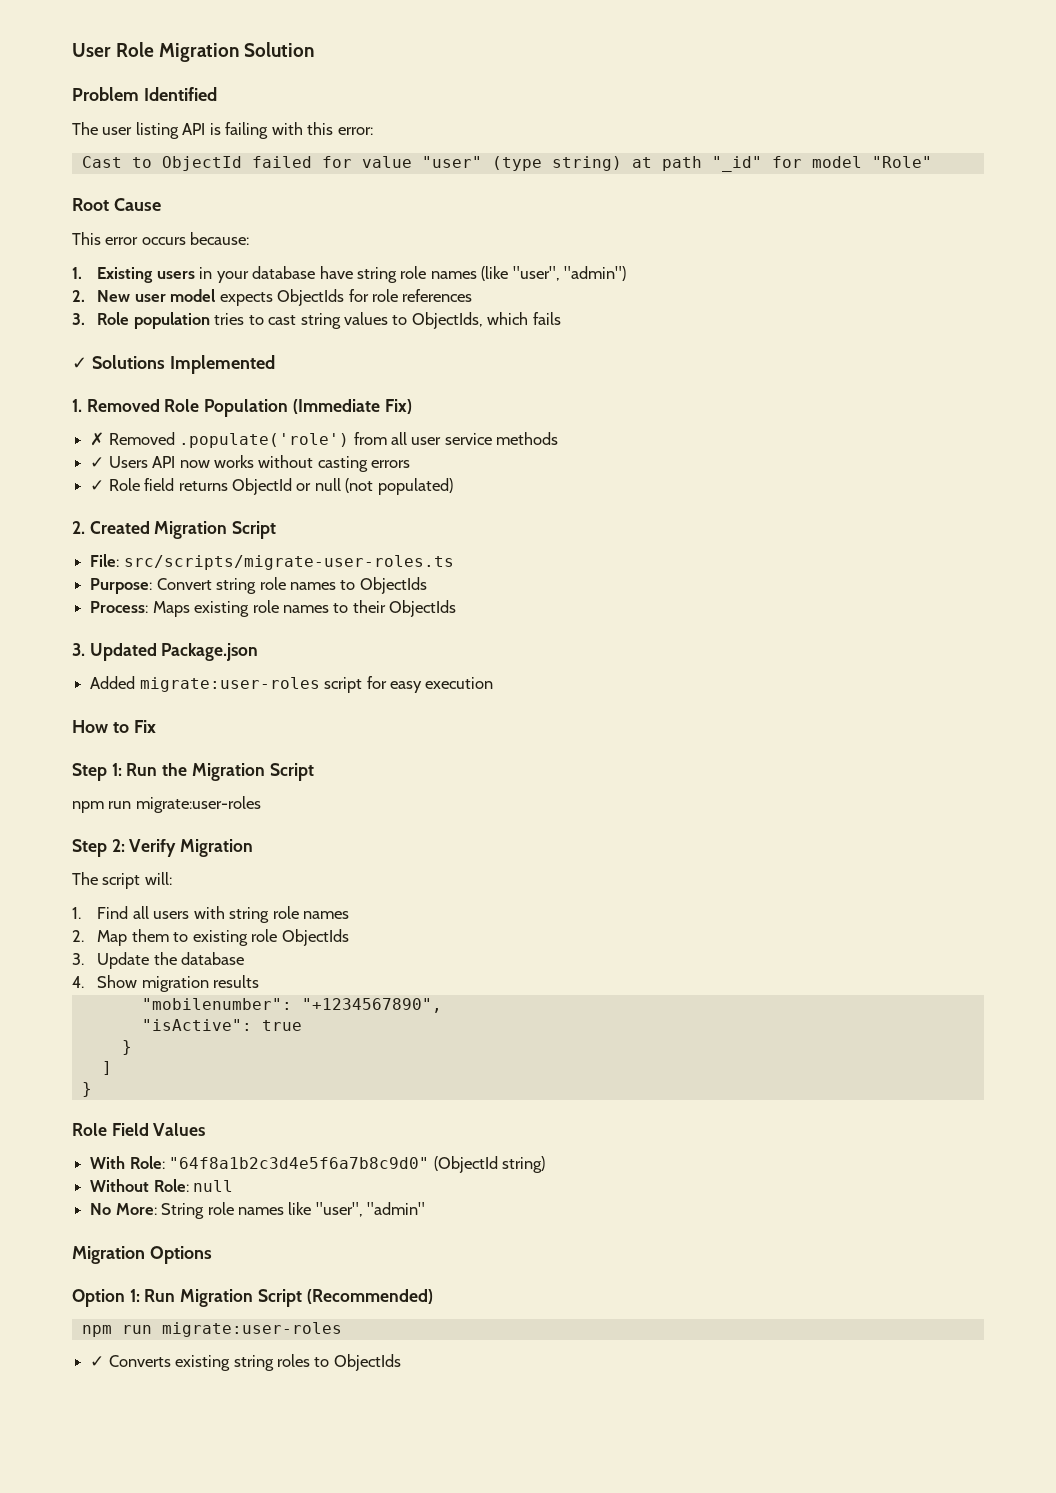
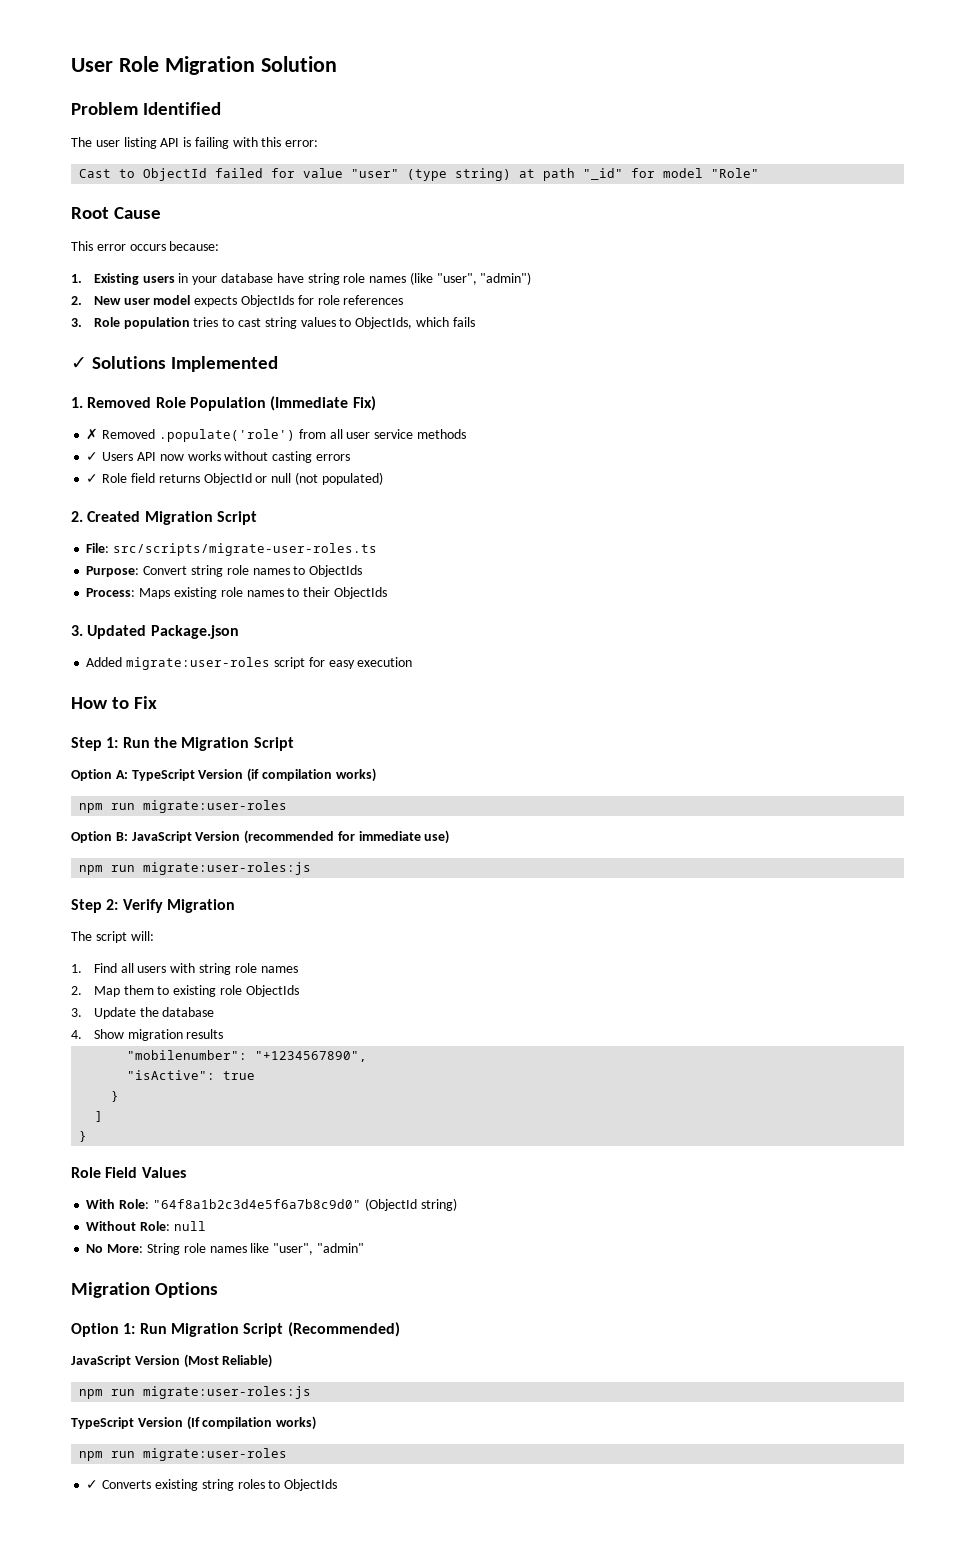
  Step 1: Run the Migration Script
+ Option A: TypeScript Version (if compilation works)
  npm run migrate:user-roles
+ Option B: JavaScript Version (recommended for immediate use)
+ npm run migrate:user-roles:js
+ JavaScript Version (Most Reliable)
+ npm run migrate:user-roles:js
+ TypeScript Version (If compilation works)

